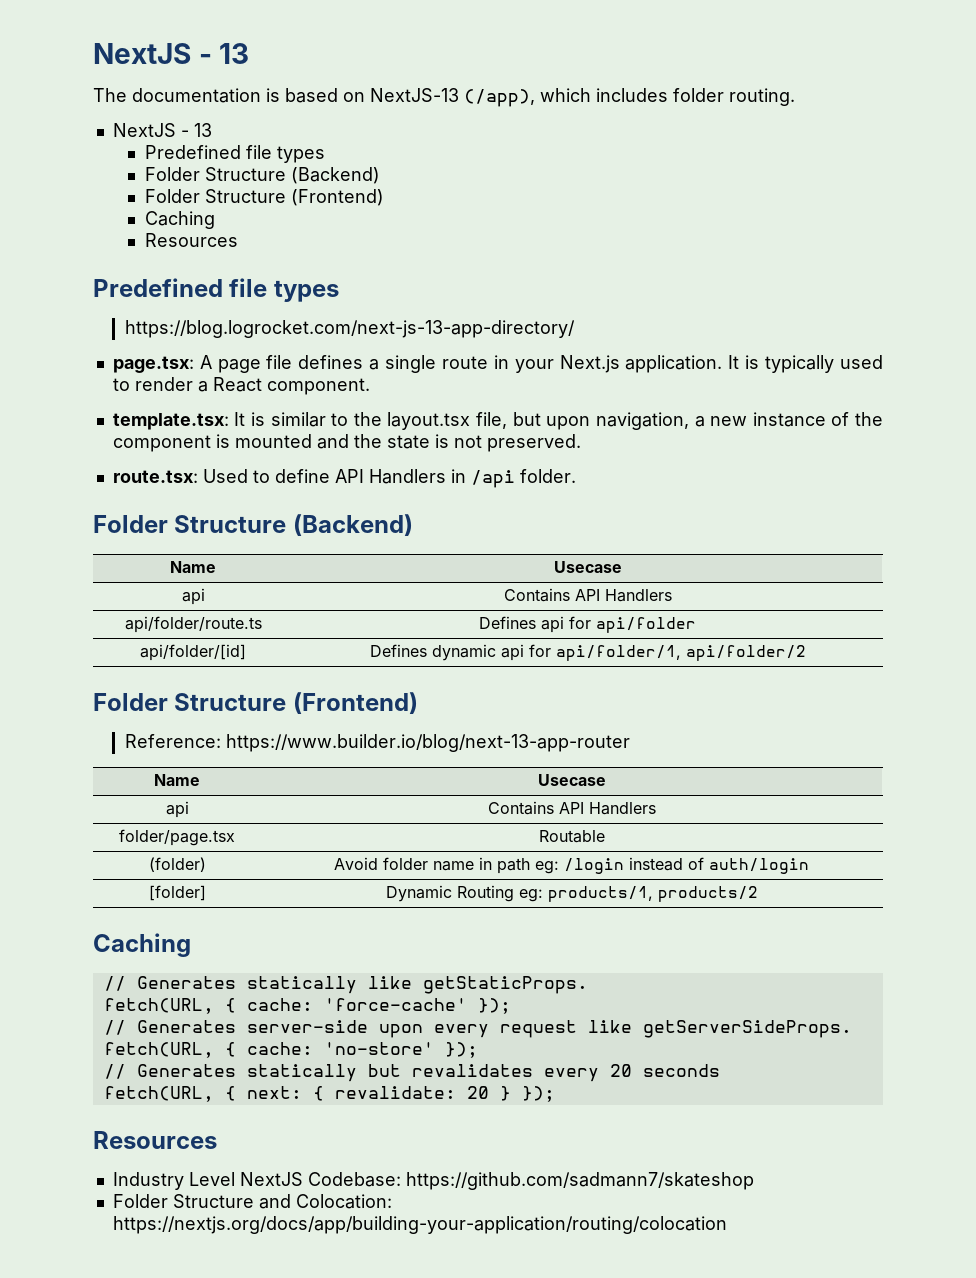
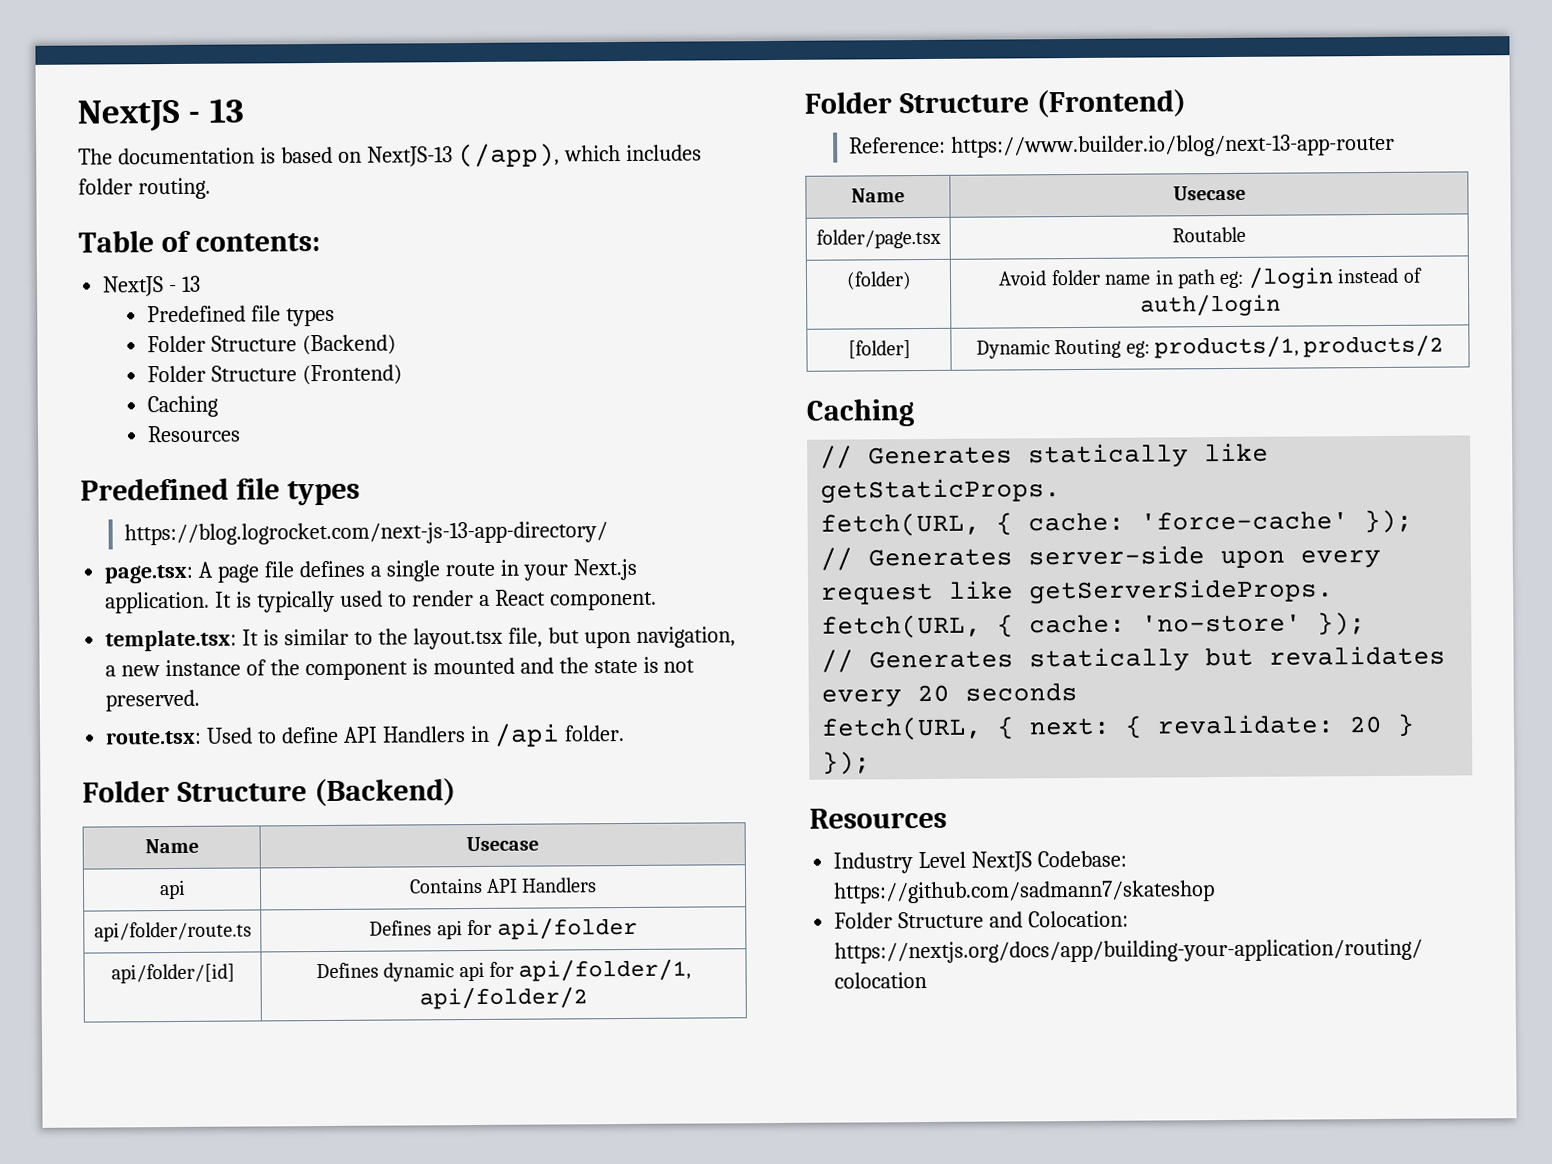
+ Table of contents:
  Reference: https://www.builder.io/blog/next-13-app-router
  Name | Usecase
- api | Contains API Handlers

